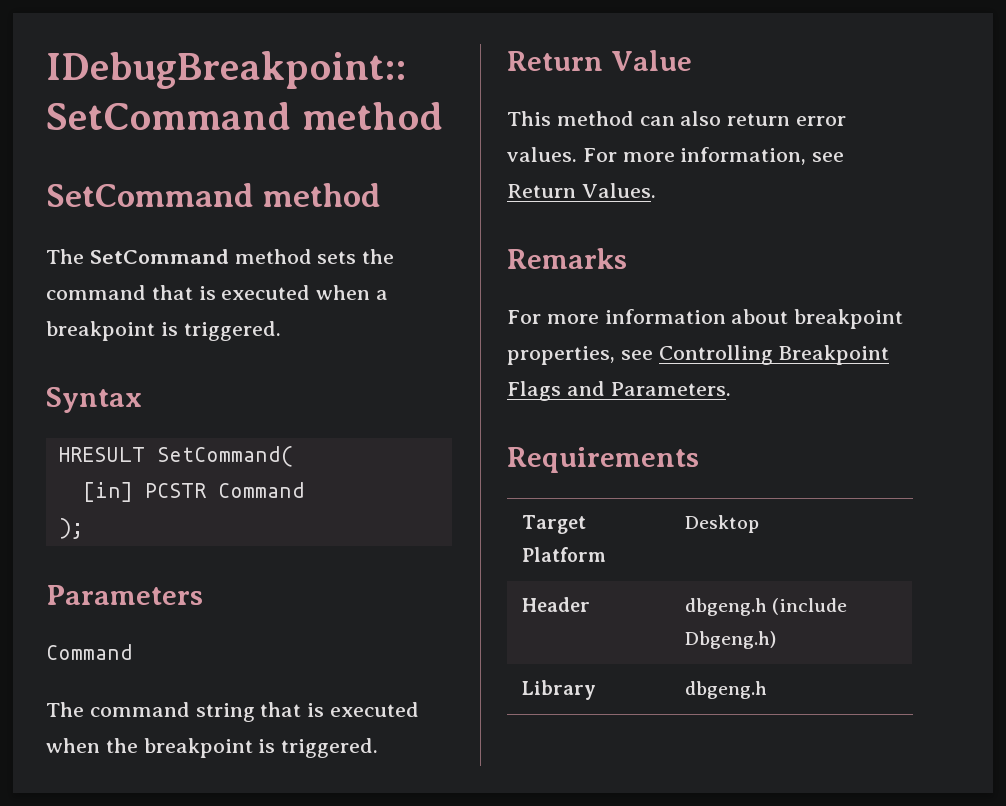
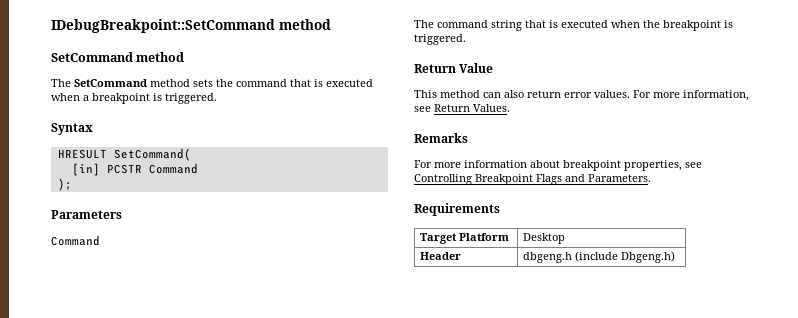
- Library | dbgeng.h

